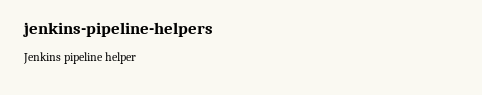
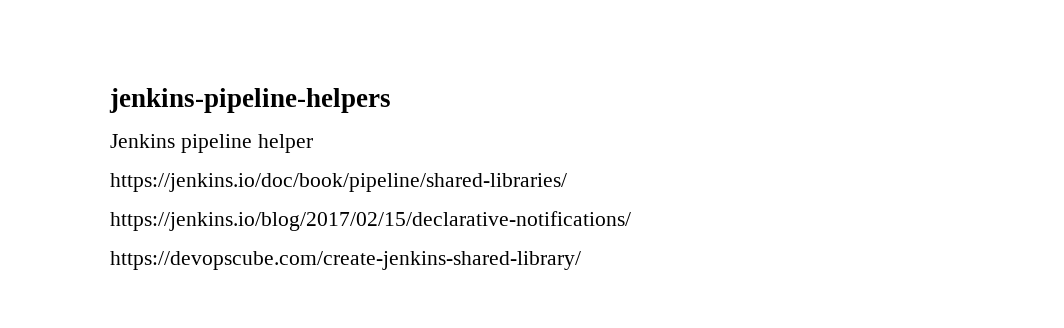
+ https://jenkins.io/doc/book/pipeline/shared-libraries/
+ https://jenkins.io/blog/2017/02/15/declarative-notifications/
+ https://devopscube.com/create-jenkins-shared-library/

